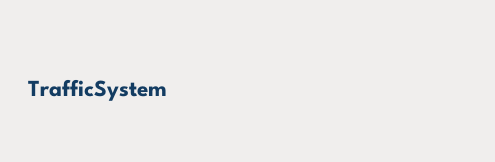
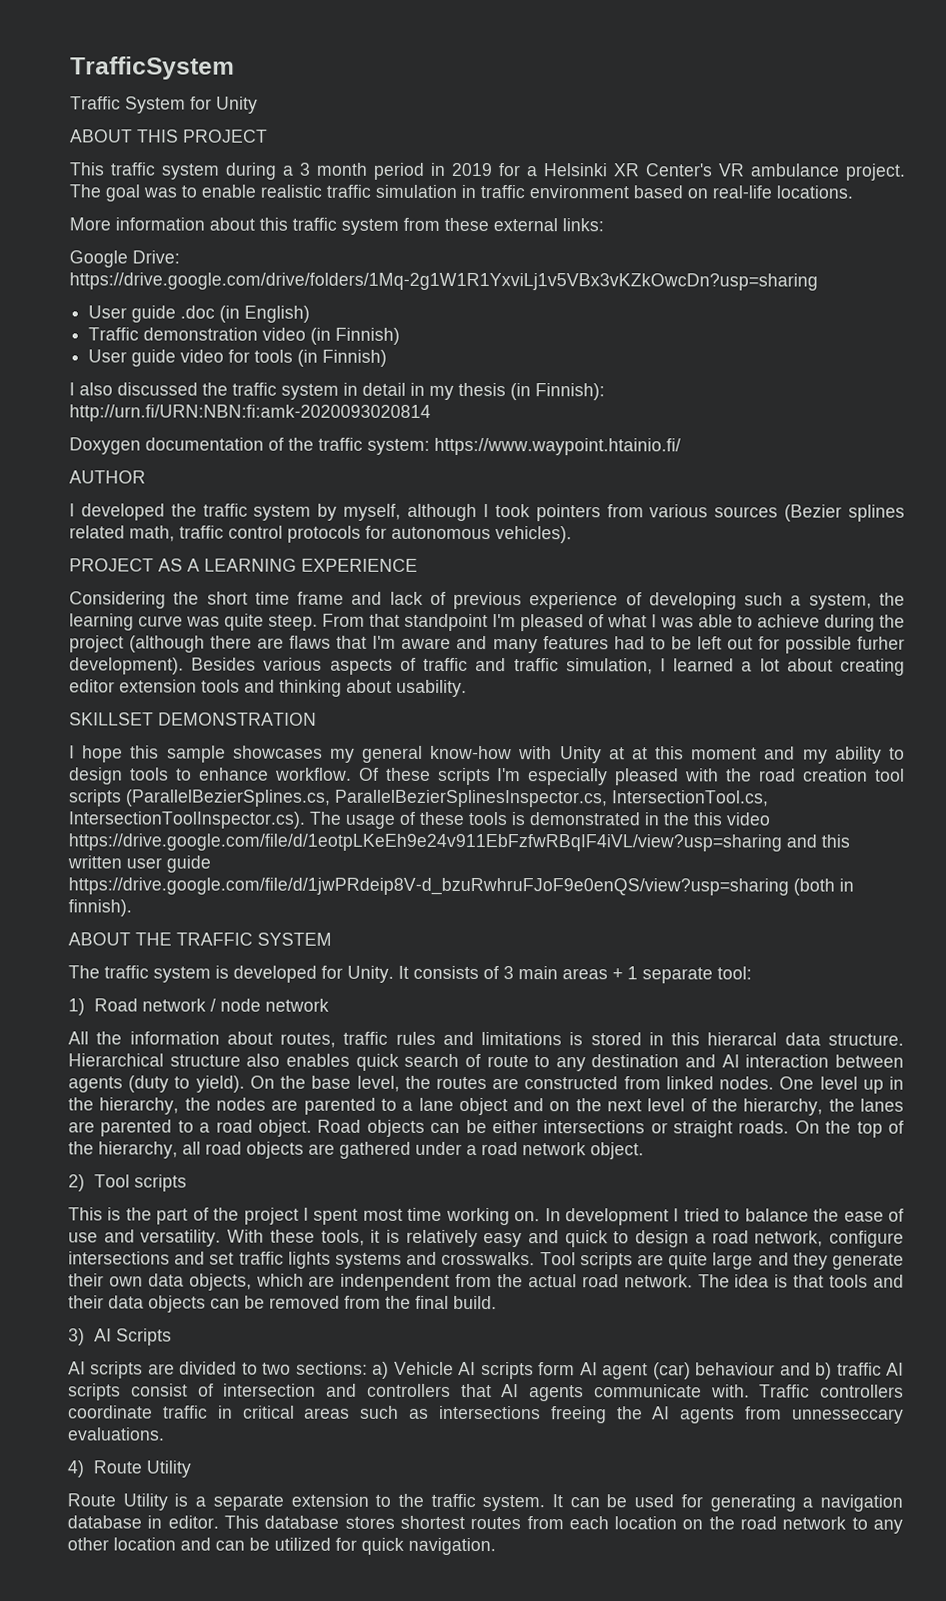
+ Traffic System for Unity
+ ABOUT THIS PROJECT
+ This traffic system during a 3 month period in 2019 for a Helsinki XR Center's VR ambulance project. The goal was to enable realistic traffic simulation in traffic environment based on real-life locations.
+ More information about this traffic system from these external links:
+ Google Drive: https://drive.google.com/drive/folders/1Mq-2g1W1R1YxviLj1v5VBx3vKZkOwcDn?usp=sharing
+ User guide .doc (in English)
+ Traffic demonstration video (in Finnish)
+ User guide video for tools (in Finnish)
+ I also discussed the traffic system in detail in my thesis (in Finnish): http://urn.fi/URN:NBN:fi:amk-2020093020814
+ Doxygen documentation of the traffic system: https://www.waypoint.htainio.fi/
+ AUTHOR
+ I developed the traffic system by myself, although I took pointers from various sources (Bezier splines related math, traffic control protocols for autonomous vehicles).
+ PROJECT AS A LEARNING EXPERIENCE
+ Considering the short time frame and lack of previous experience of developing such a system, the learning curve was quite steep. From that standpoint I'm pleased of what I was able to achieve during the project (although there are flaws that I'm aware and many features had to be left out for possible furher development). Besides various aspects of traffic and traffic simulation, I learned a lot about creating editor extension tools and thinking about usability.
+ SKILLSET DEMONSTRATION
+ I hope this sample showcases my general know-how with Unity at at this moment and my ability to design tools to enhance workflow. Of these scripts I'm especially pleased with the road creation tool scripts (ParallelBezierSplines.cs, ParallelBezierSplinesInspector.cs, IntersectionTool.cs, IntersectionToolInspector.cs). The usage of these tools is demonstrated in the this video https://drive.google.com/file/d/1eotpLKeEh9e24v911EbFzfwRBqIF4iVL/view?usp=sharing and this written user guide https://drive.google.com/file/d/1jwPRdeip8V-d_bzuRwhruFJoF9e0enQS/view?usp=sharing (both in finnish).
+ ABOUT THE TRAFFIC SYSTEM
+ The traffic system is developed for Unity. It consists of 3 main areas + 1 separate tool:
+ 1) Road network / node network
+ All the information about routes, traffic rules and limitations is stored in this hierarcal data structure. Hierarchical structure also enables quick search of route to any destination and AI interaction between agents (duty to yield). On the base level, the routes are constructed from linked nodes. One level up in the hierarchy, the nodes are parented to a lane object and on the next level of the hierarchy, the lanes are parented to a road object. Road objects can be either intersections or straight roads. On the top of the hierarchy, all road objects are gathered under a road network object.
+ 2) Tool scripts
+ This is the part of the project I spent most time working on. In development I tried to balance the ease of use and versatility. With these tools, it is relatively easy and quick to design a road network, configure intersections and set traffic lights systems and crosswalks. Tool scripts are quite large and they generate their own data objects, which are indenpendent from the actual road network. The idea is that tools and their data objects can be removed from the final build.
+ 3) AI Scripts
+ AI scripts are divided to two sections: a) Vehicle AI scripts form AI agent (car) behaviour and b) traffic AI scripts consist of intersection and controllers that AI agents communicate with. Traffic controllers coordinate traffic in critical areas such as intersections freeing the AI agents from unnesseccary evaluations.
+ 4) Route Utility
+ Route Utility is a separate extension to the traffic system. It can be used for generating a navigation database in editor. This database stores shortest routes from each location on the road network to any other location and can be utilized for quick navigation.

